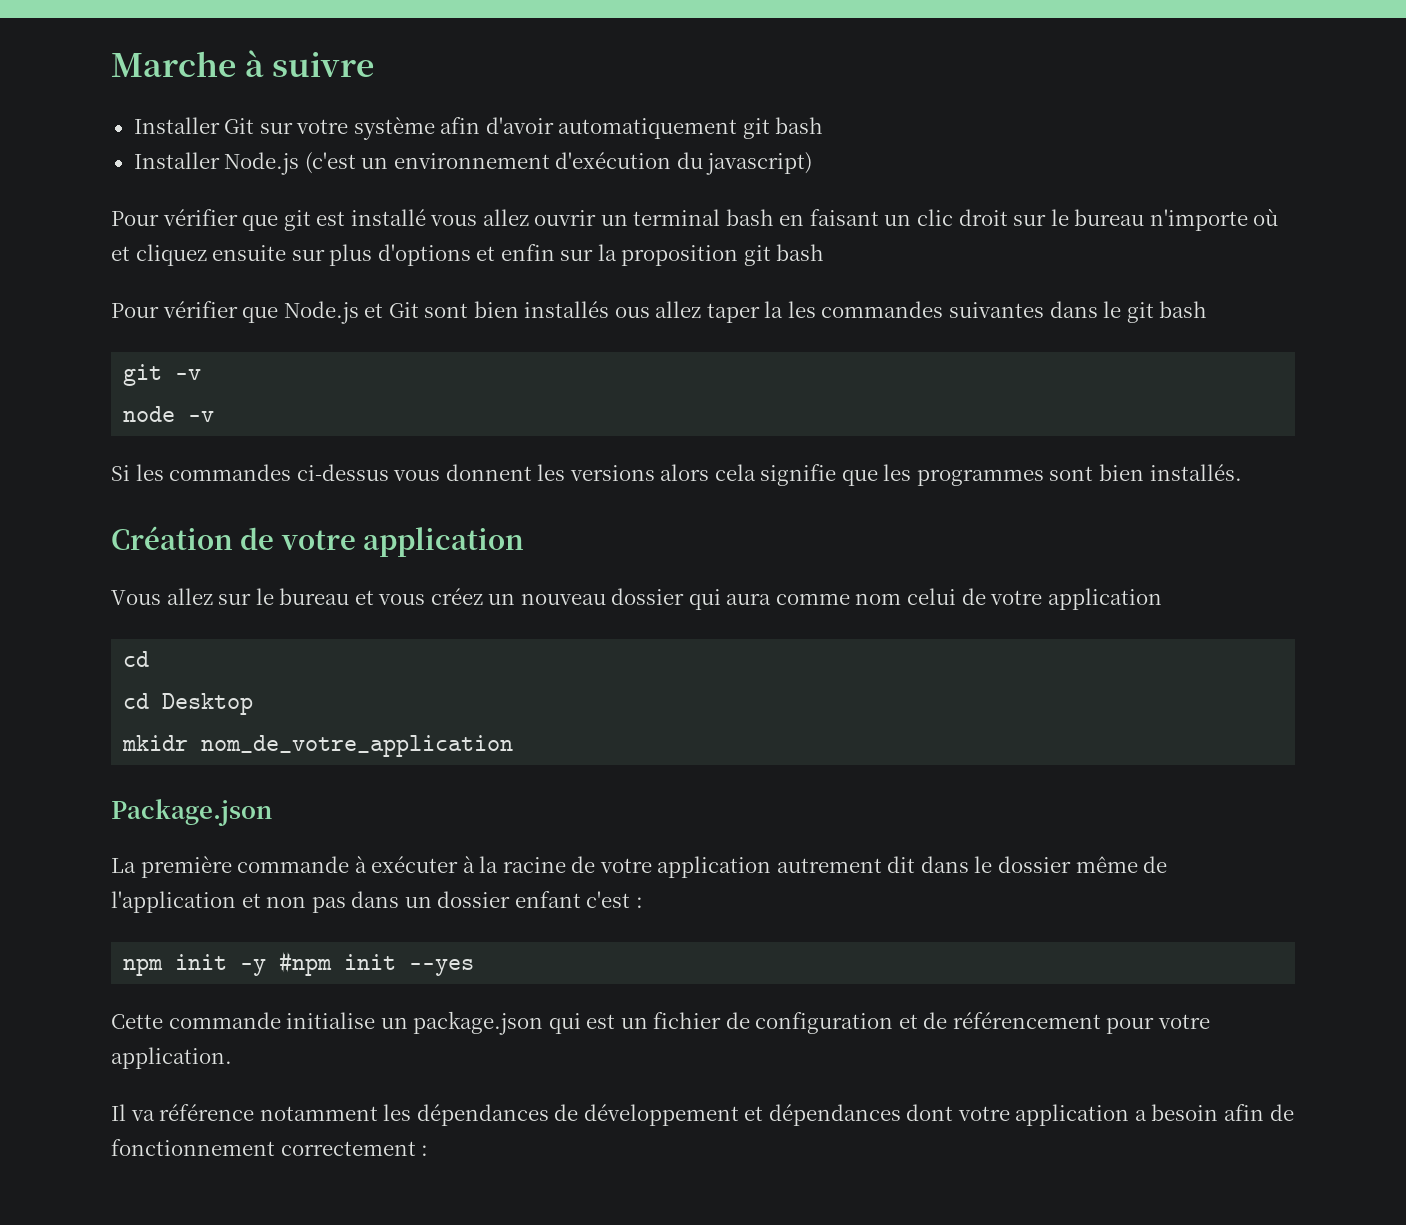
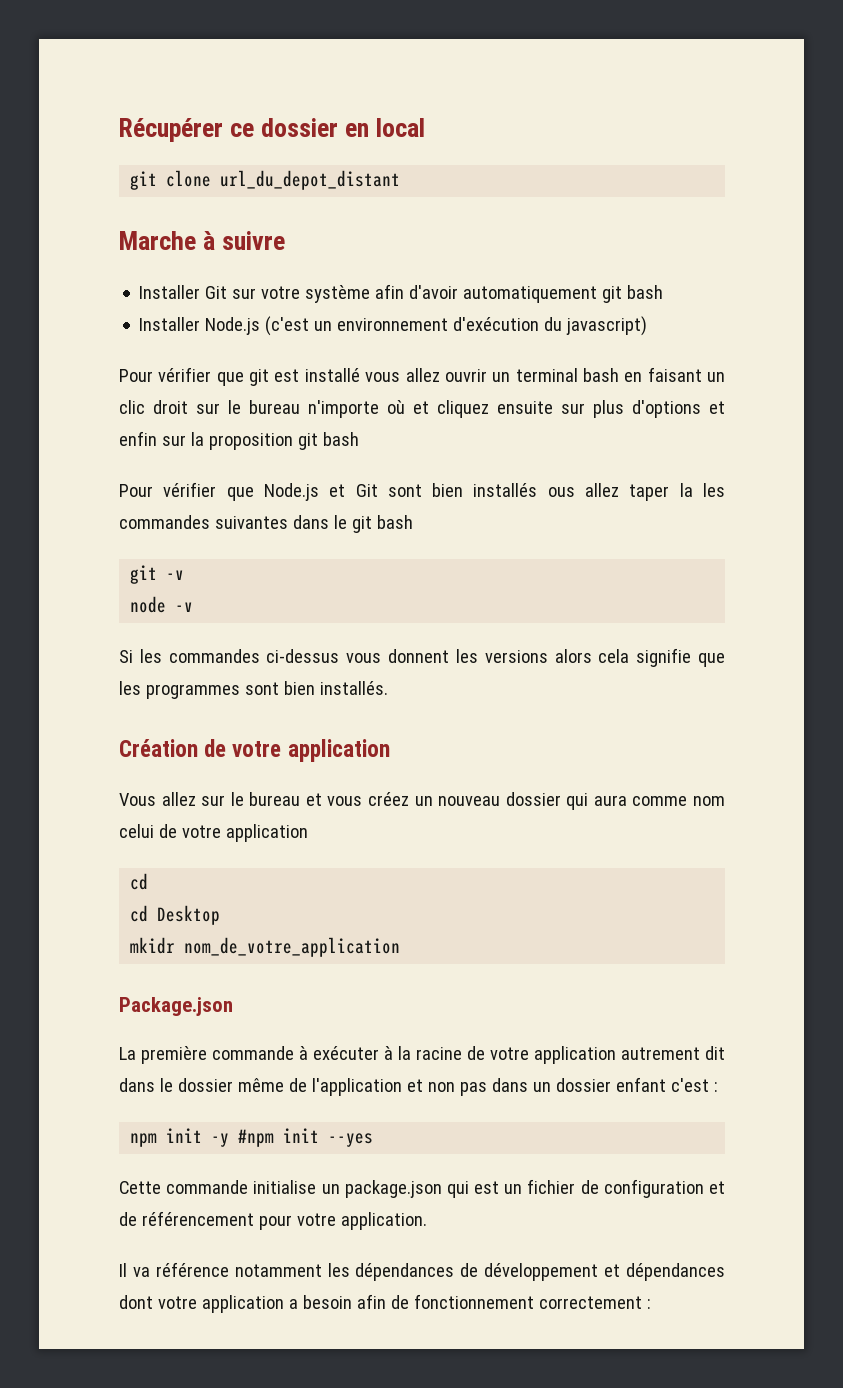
+ Récupérer ce dossier en local
+ git clone url_du_depot_distant

